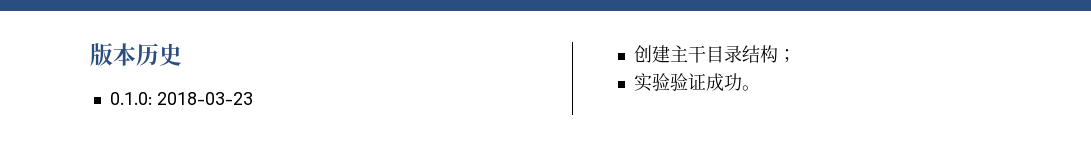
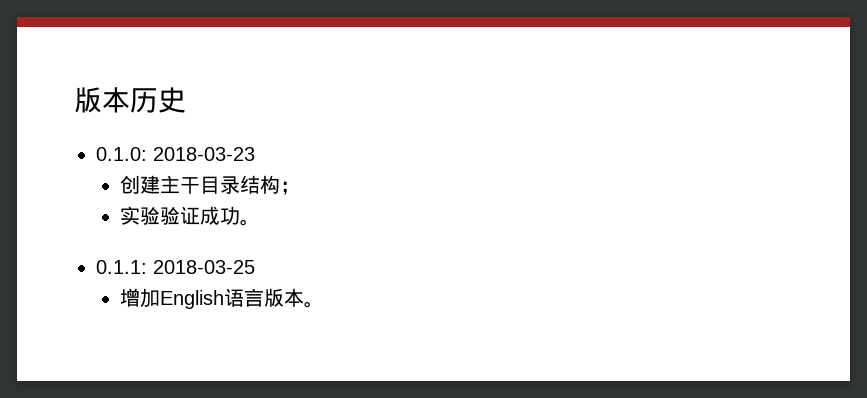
+ 0.1.1: 2018-03-25
+ 增加English语言版本。

